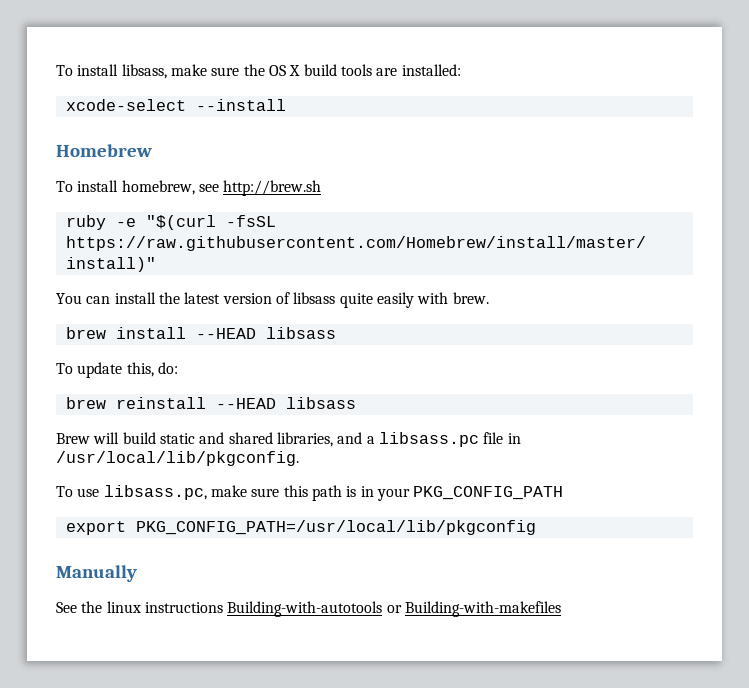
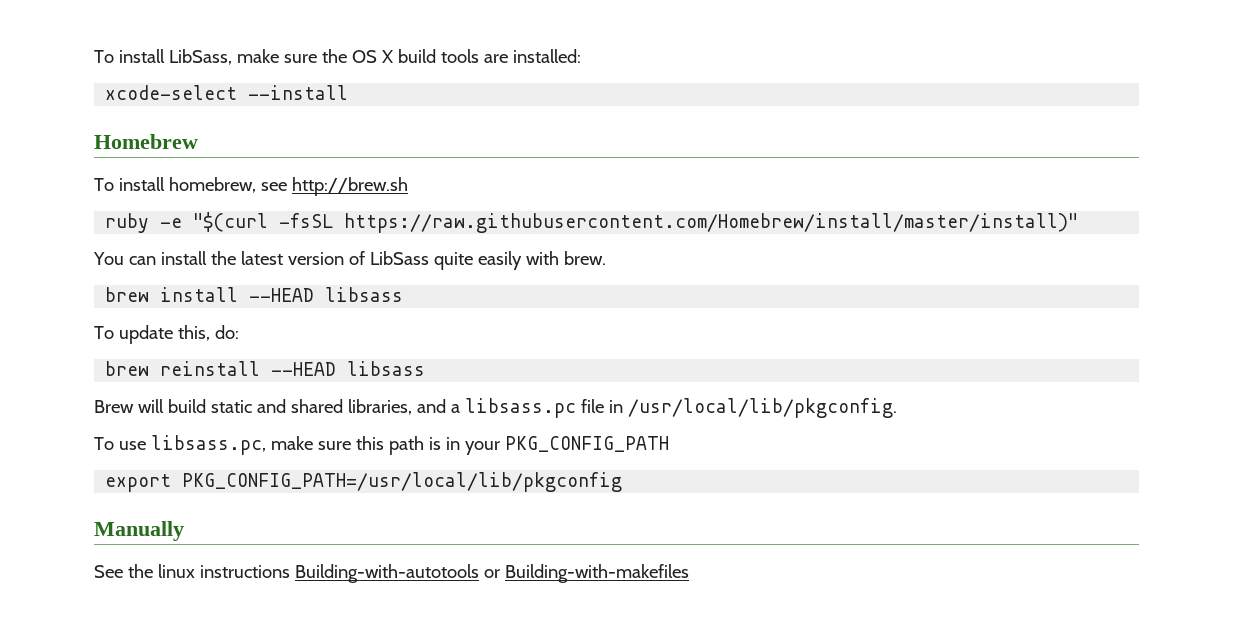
- To install libsass, make sure the OS X build tools are installed:
+ To install LibSass, make sure the OS X build tools are installed:
- You can install the latest version of libsass quite easily with brew.
+ You can install the latest version of LibSass quite easily with brew.

